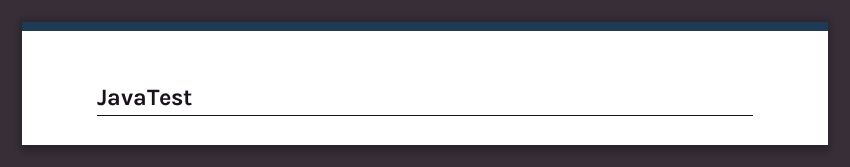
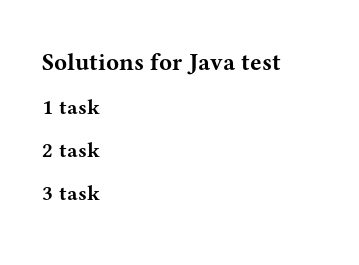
- JavaTest
+ Solutions for Java test
+ 1 task
+ 2 task
+ 3 task

